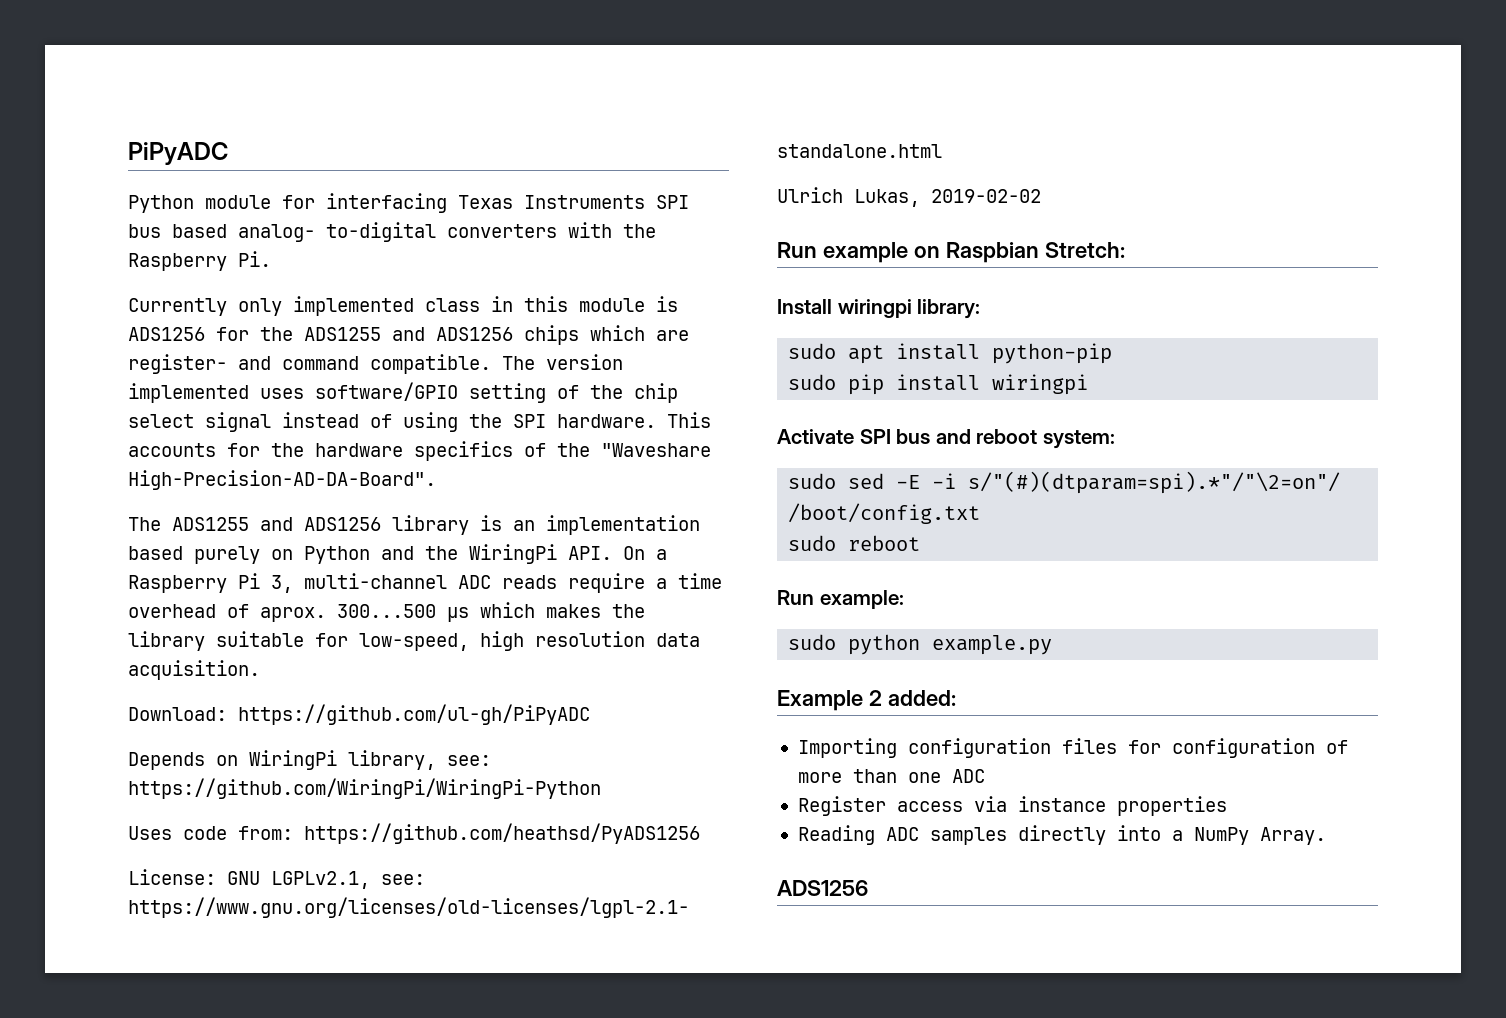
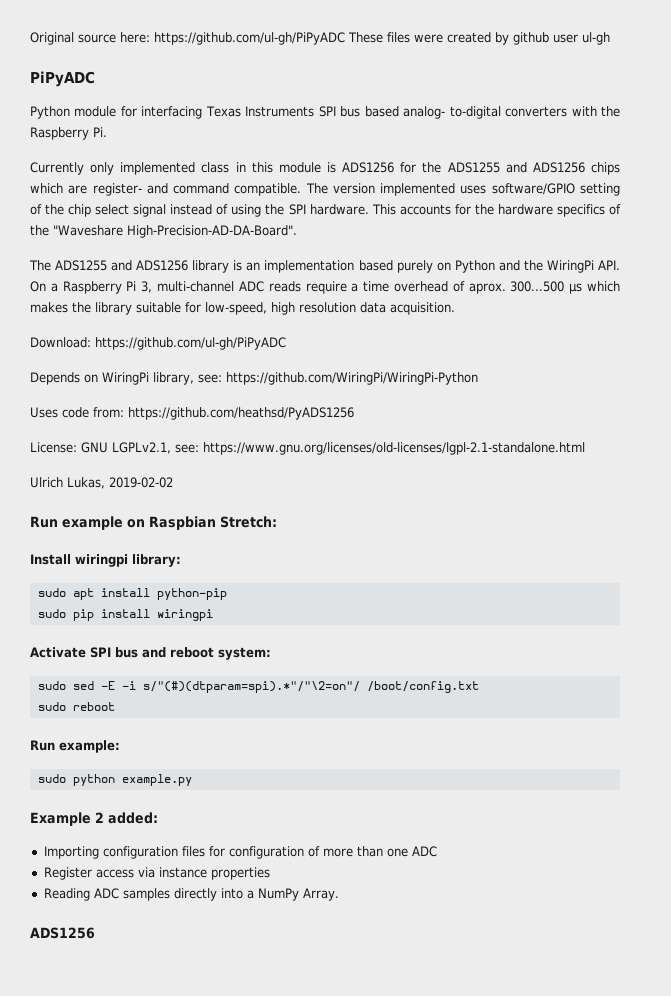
+ Original source here: https://github.com/ul-gh/PiPyADC These files were created by github user ul-gh

